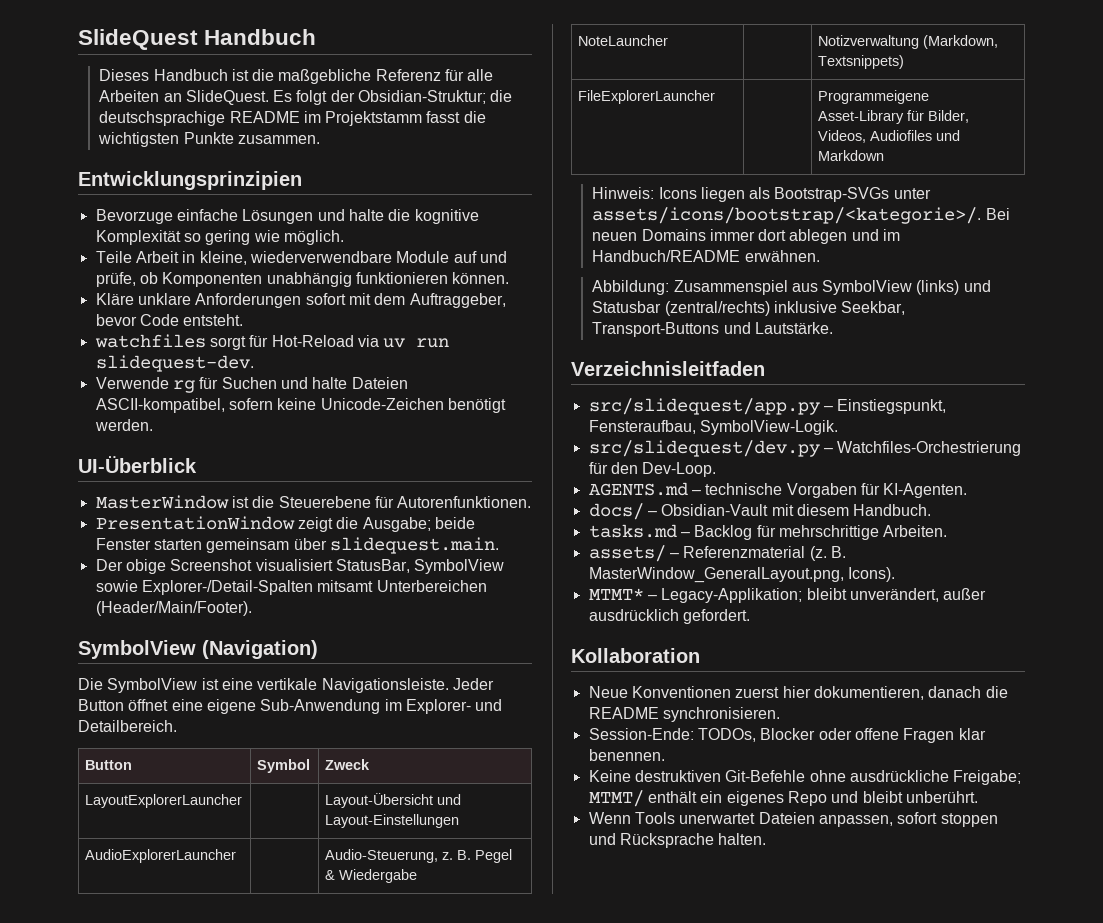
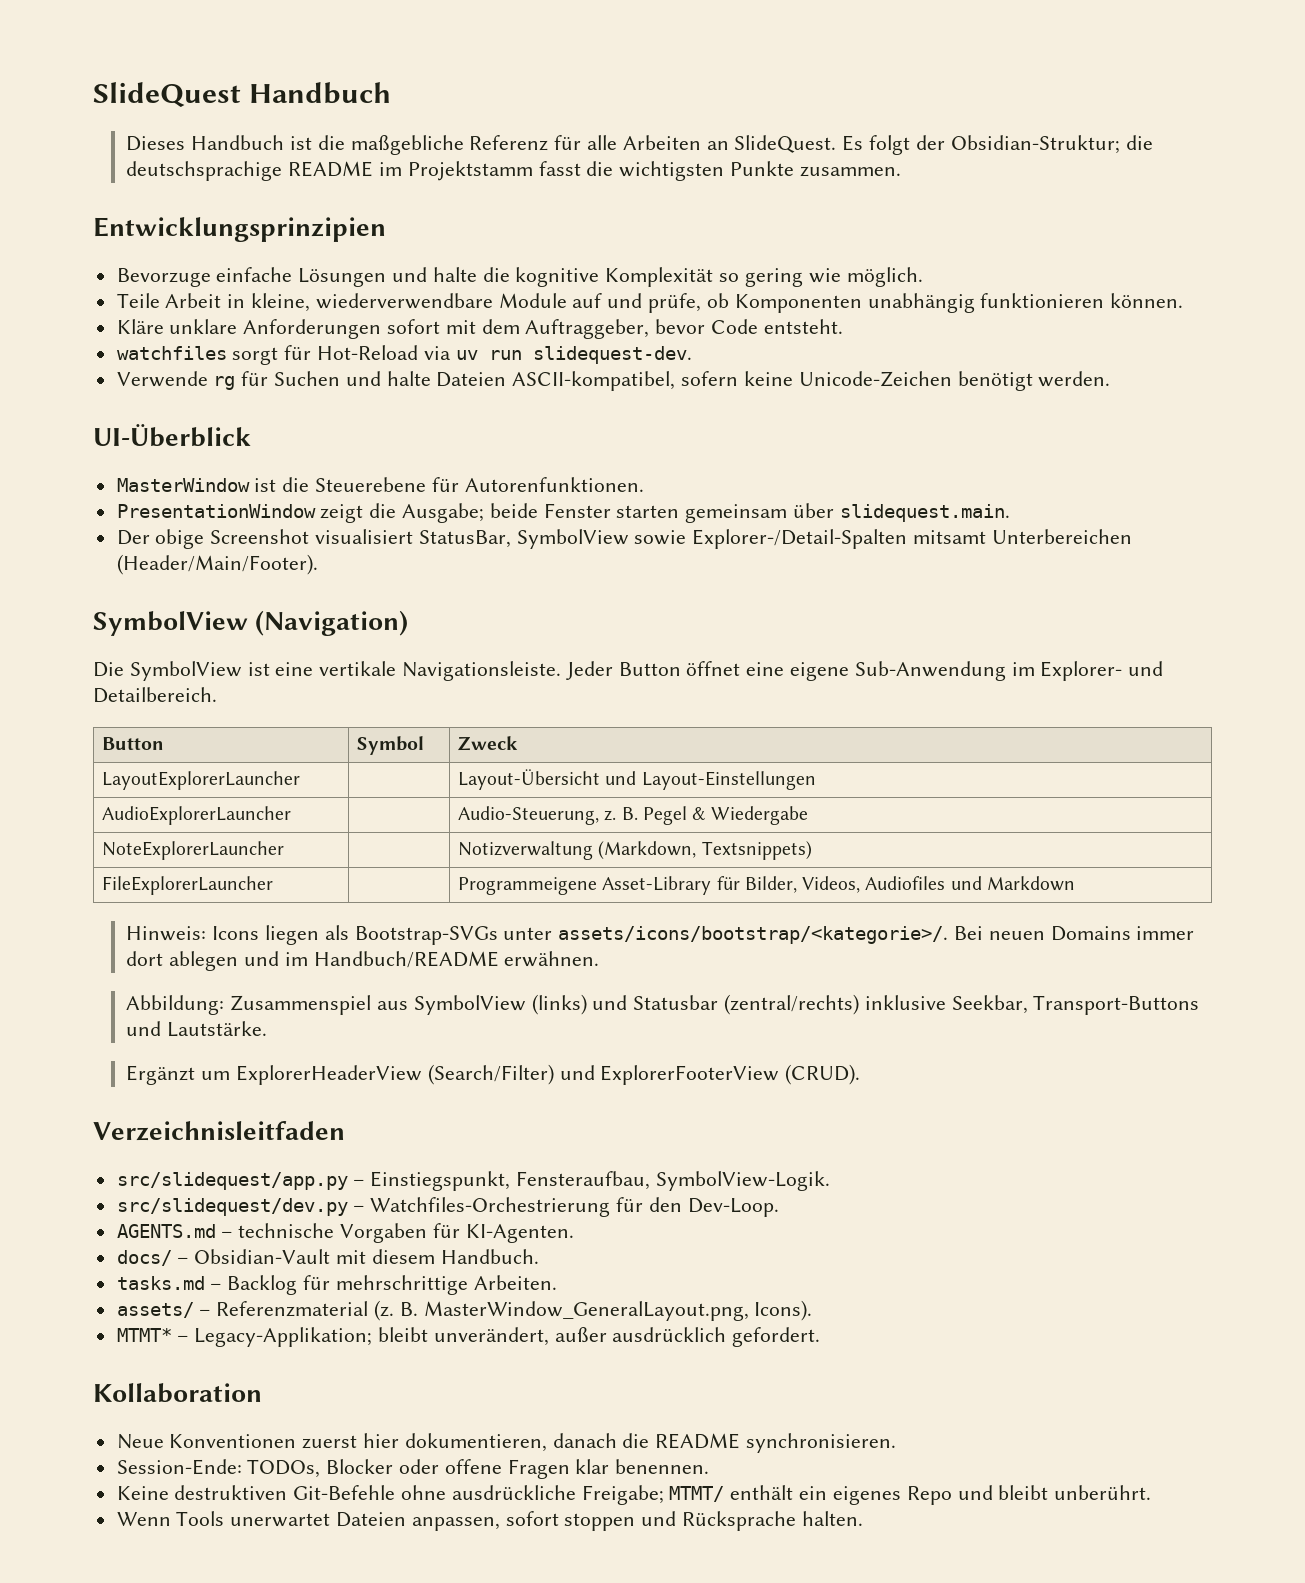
- NoteLauncher | | Notizverwaltung (Markdown, Textsnippets)
+ NoteExplorerLauncher | | Notizverwaltung (Markdown, Textsnippets)
+ Ergänzt um ExplorerHeaderView (Search/Filter) und ExplorerFooterView (CRUD).

